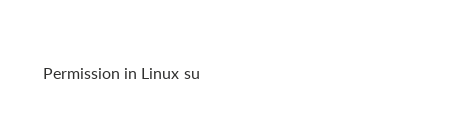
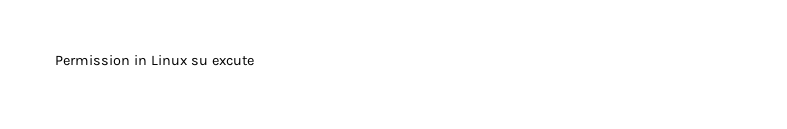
- Permission in Linux su
+ Permission in Linux su excute

